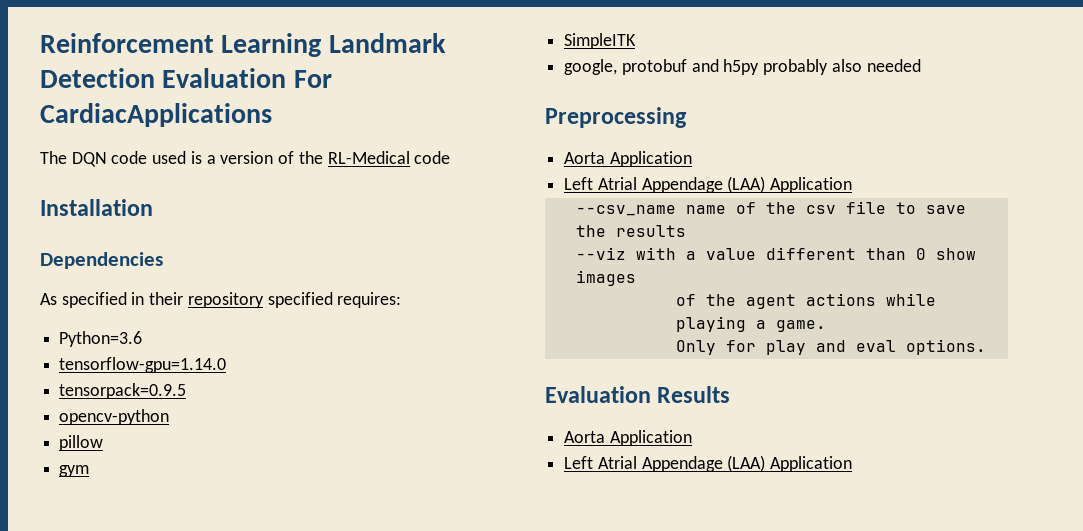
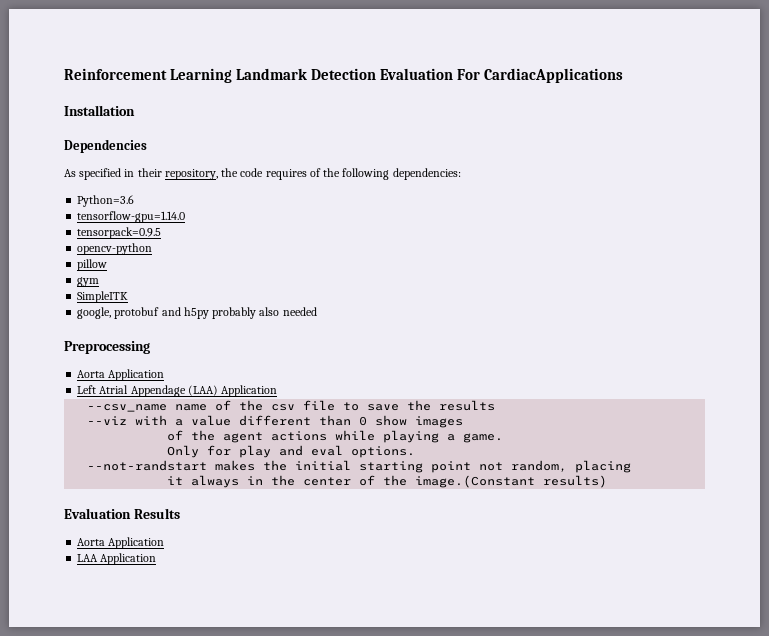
- The DQN code used is a version of the RL-Medical code
- As specified in their repository specified requires:
+ As specified in their repository, the code requires of the following dependencies:
+ --not-randstart makes the initial starting point not random, placing
+ it always in the center of the image.(Constant results)
  Evaluation Results
  Aorta Application
- Left Atrial Appendage (LAA) Application
+ LAA Application

